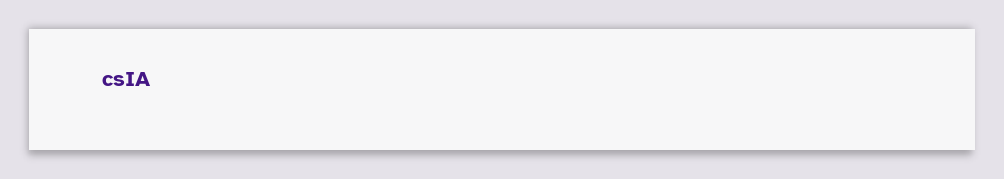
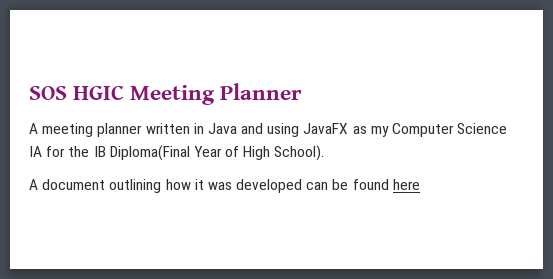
- csIA
+ SOS HGIC Meeting Planner
+ A meeting planner written in Java and using JavaFX as my Computer Science IA for the IB Diploma(Final Year of High School).
+ A document outlining how it was developed can be found here

